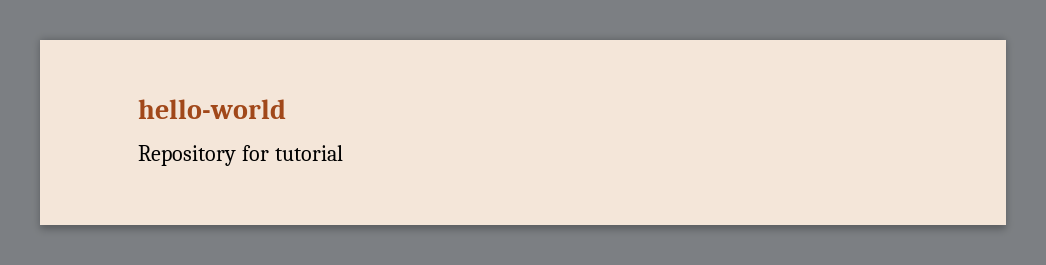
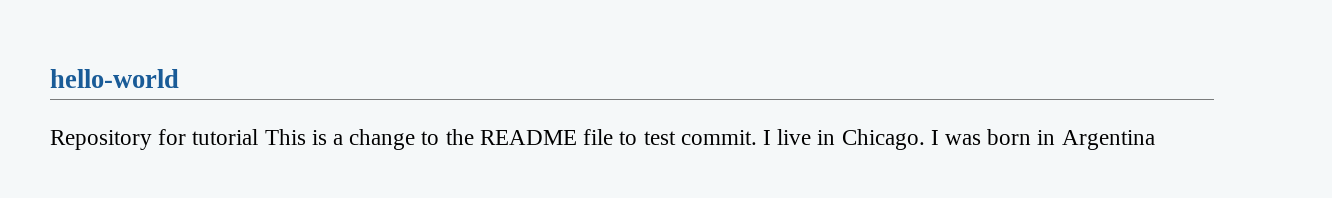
- Repository for tutorial
+ Repository for tutorial This is a change to the README file to test commit. I live in Chicago. I was born in Argentina

